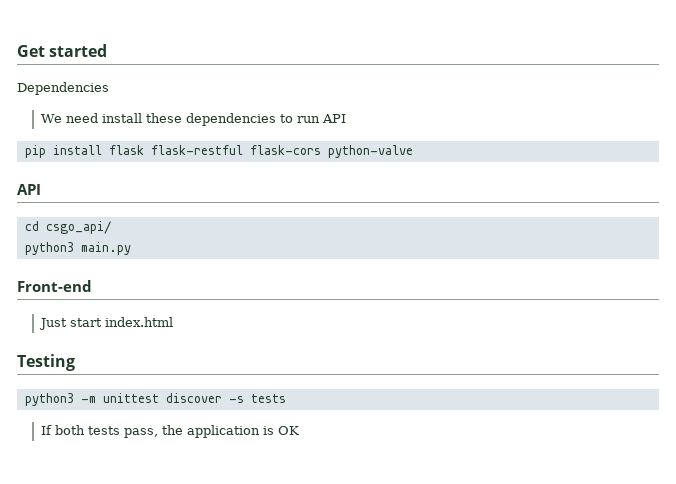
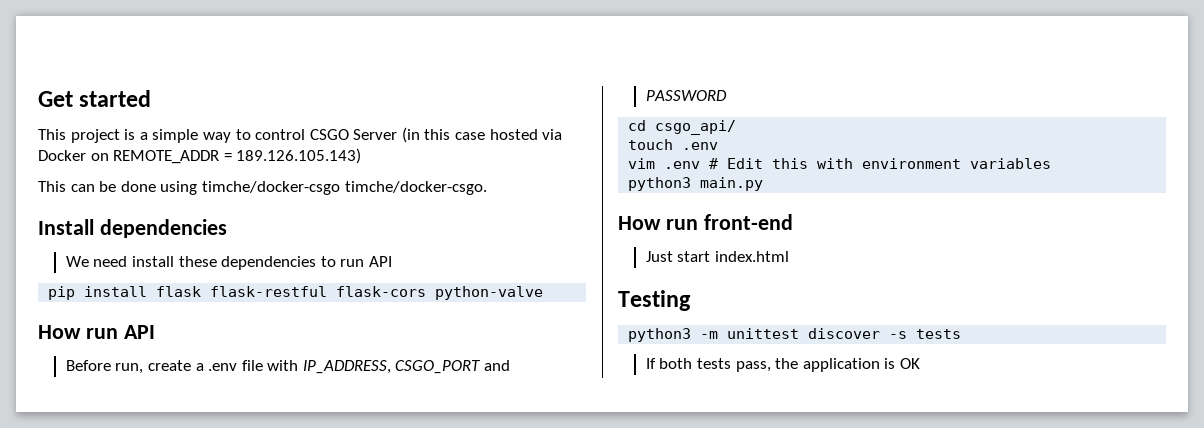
- Dependencies
+ This project is a simple way to control CSGO Server (in this case hosted via Docker on REMOTE_ADDR = 189.126.105.143)
+ This can be done using timche/docker-csgo timche/docker-csgo.
+ Install dependencies
  pip install flask flask-restful flask-cors python-valve
- API
+ How run API
+ Before run, create a .env file with IP_ADDRESS, CSGO_PORT and PASSWORD
  cd csgo_api/
+ touch .env
+ vim .env # Edit this with environment variables
- Front-end
+ How run front-end

